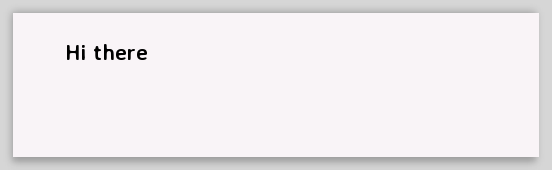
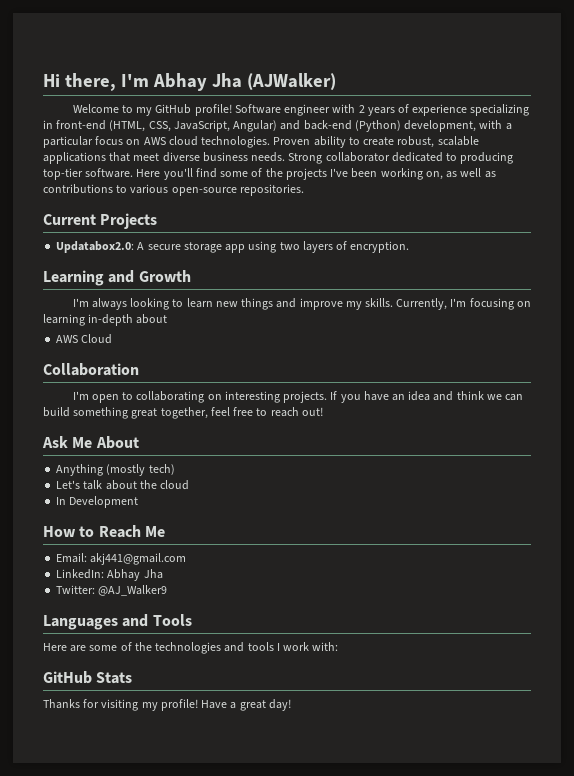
- Hi there
+ Hi there, I'm Abhay Jha (AJWalker)
+ Welcome to my GitHub profile! Software engineer with 2 years of experience specializing in front-end (HTML, CSS, JavaScript, Angular) and back-end (Python) development, with a particular focus on AWS cloud technologies. Proven ability to create robust, scalable applications that meet diverse business needs. Strong collaborator dedicated to producing top-tier software. Here you'll find some of the projects I've been working on, as well as contributions to various open-source repositories.
+ Current Projects
+ Updatabox2.0: A secure storage app using two layers of encryption.
+ Learning and Growth
+ I'm always looking to learn new things and improve my skills. Currently, I'm focusing on learning in-depth about
+ AWS Cloud
+ Collaboration
+ I'm open to collaborating on interesting projects. If you have an idea and think we can build something great together, feel free to reach out!
+ Ask Me About
+ Anything (mostly tech)
+ Let's talk about the cloud
+ In Development
+ How to Reach Me
+ Email: akj441@gmail.com
+ LinkedIn: Abhay Jha
+ Twitter: @AJ_Walker9
+ Languages and Tools
+ Here are some of the technologies and tools I work with:
+ GitHub Stats
+ Thanks for visiting my profile! Have a great day!

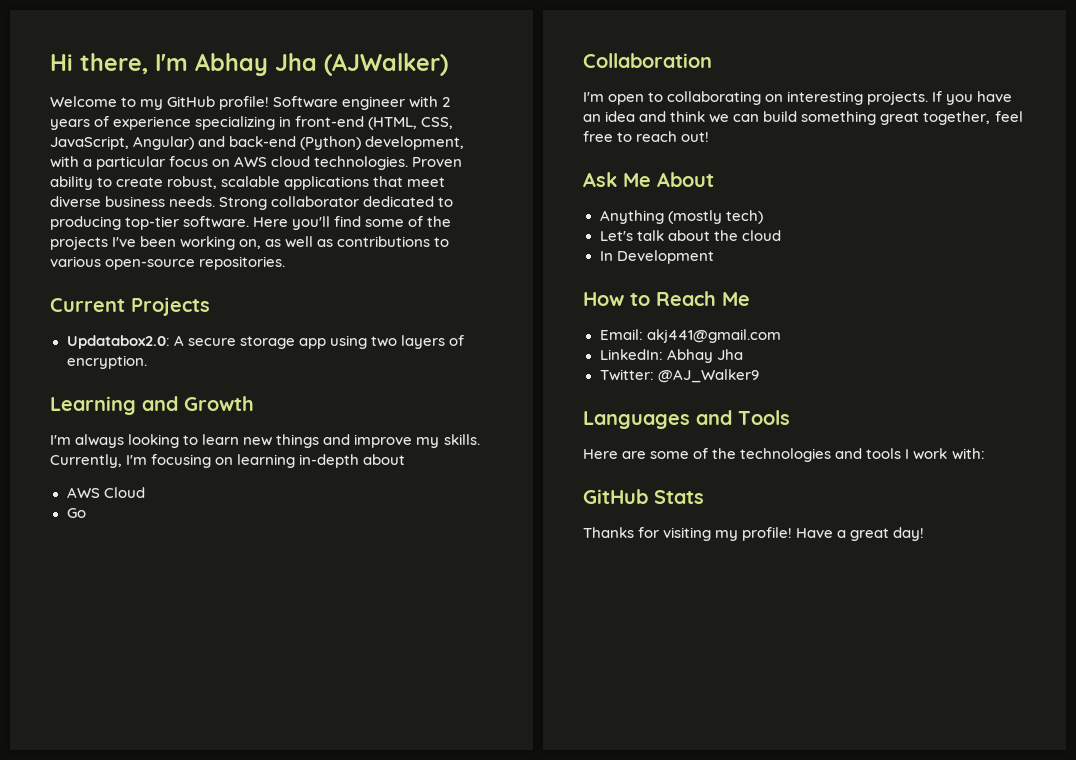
+ Go

